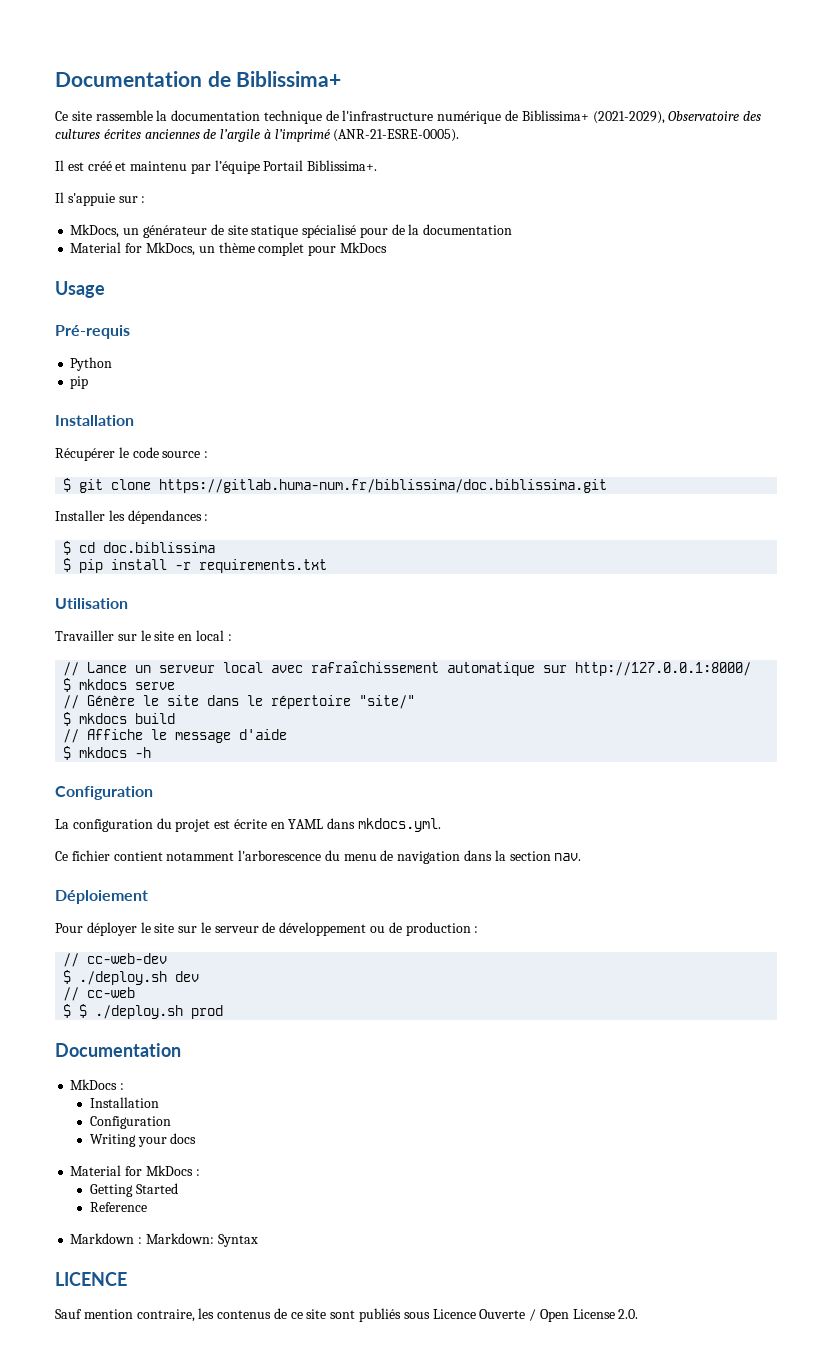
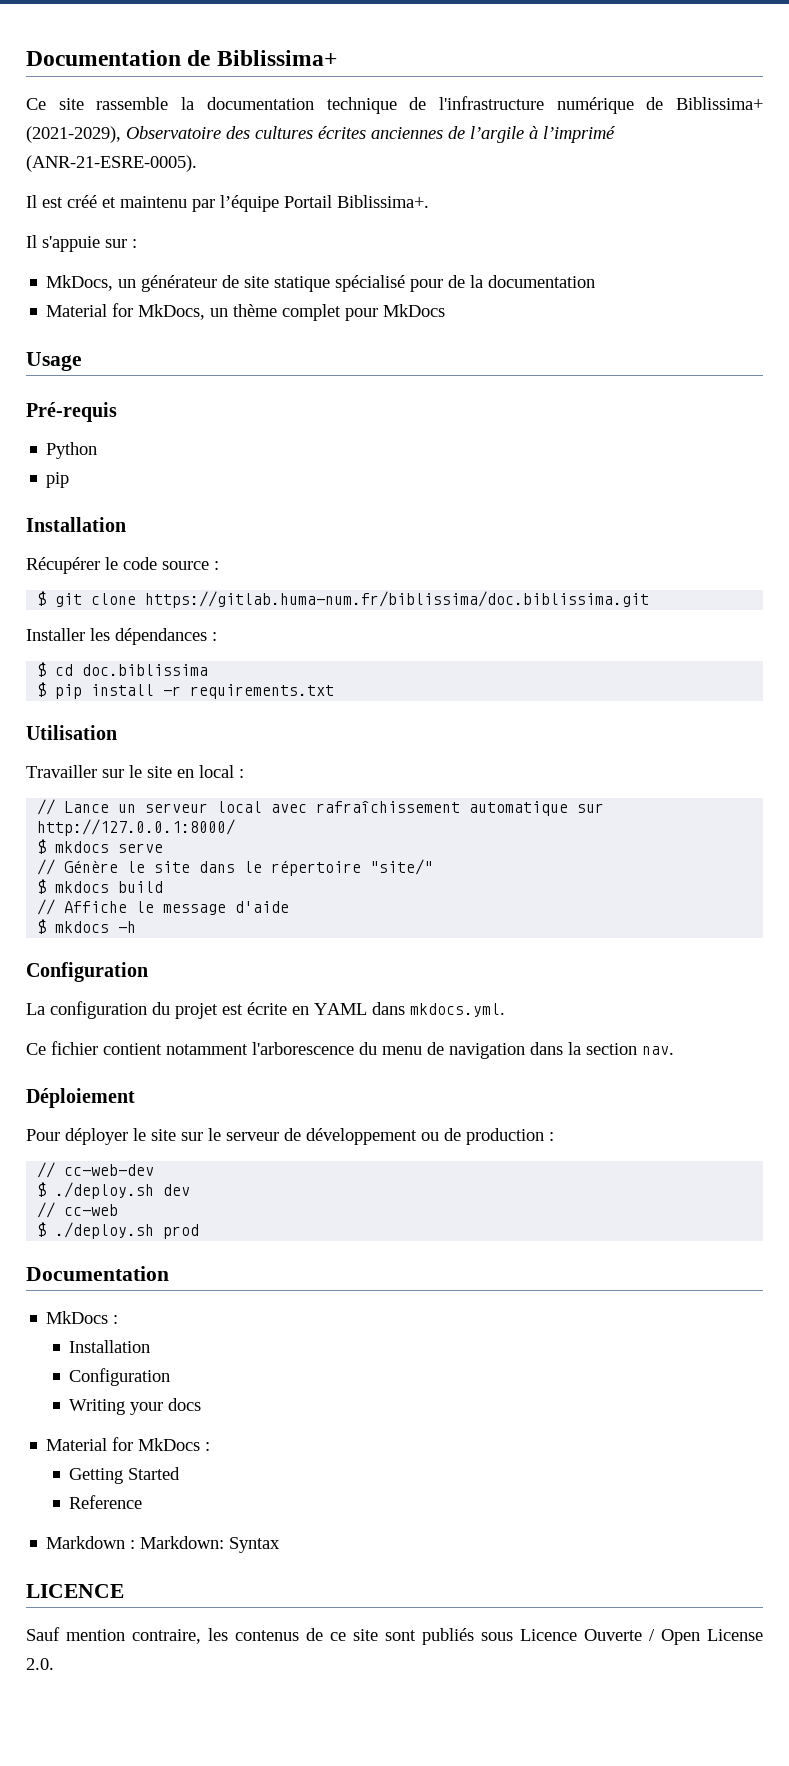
- $ $ ./deploy.sh prod
+ $ ./deploy.sh prod

